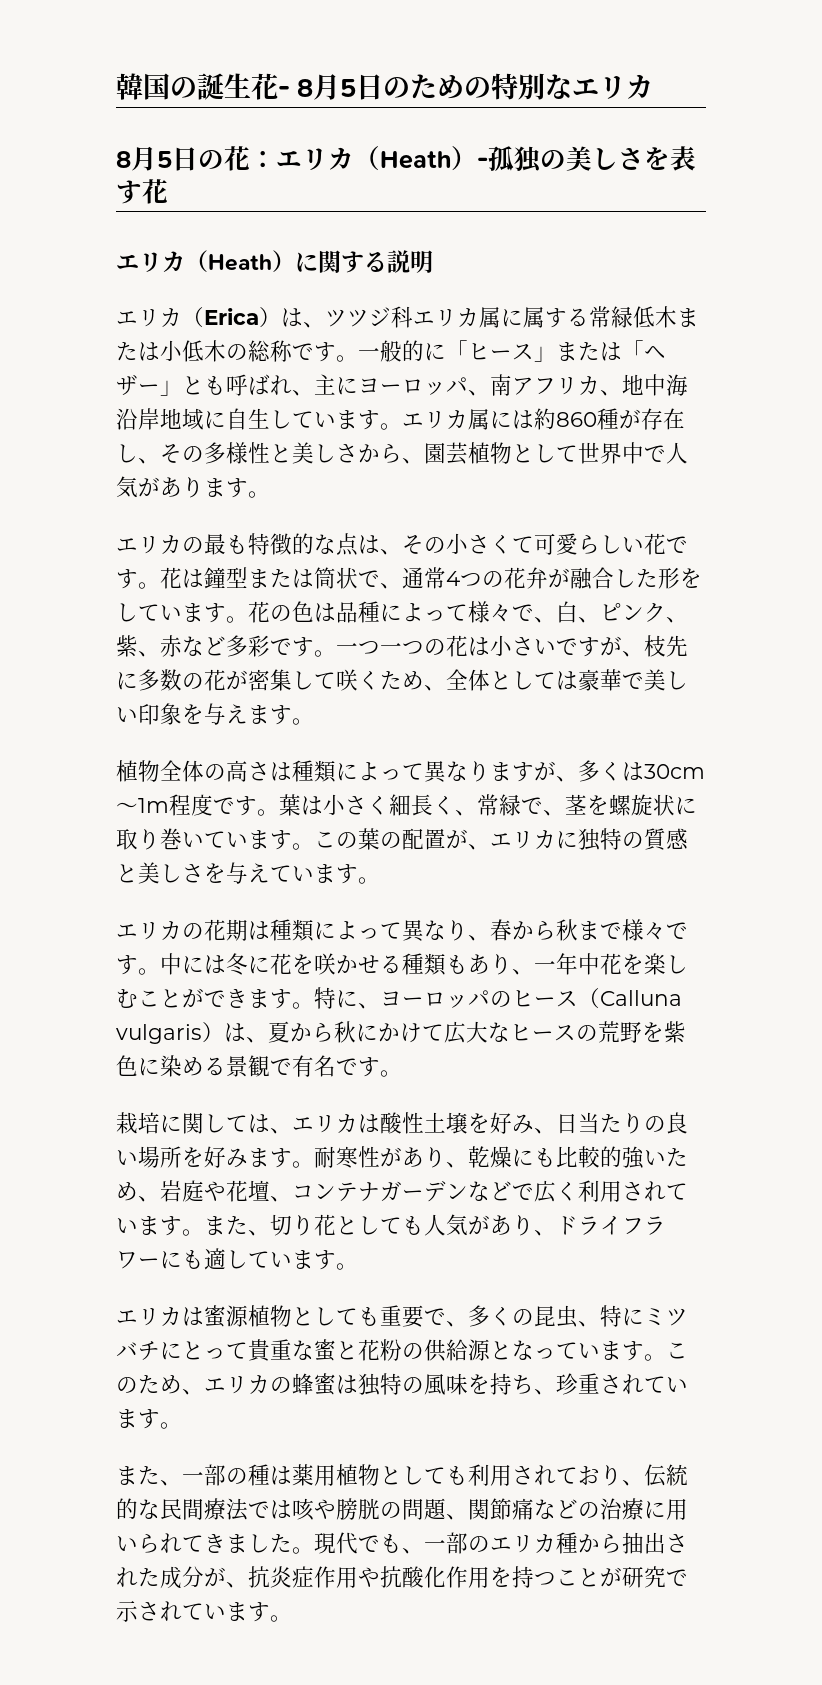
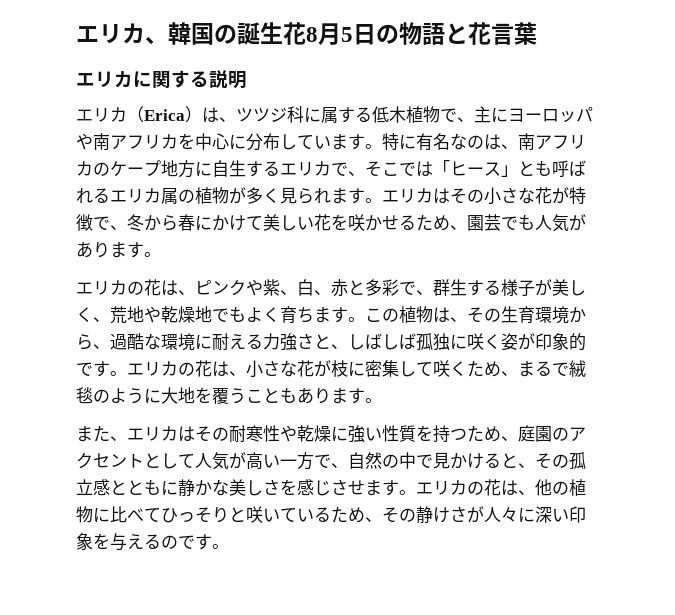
- 韓国の誕生花- 8月5日のための特別なエリカ
- 8月5日の花：エリカ（Heath）-孤独の美しさを表す花
- エリカ（Heath）に関する説明
+ エリカ、韓国の誕生花8月5日の物語と花言葉
+ エリカに関する説明
- エリカ（Erica）は、ツツジ科エリカ属に属する常緑低木または小低木の総称です。一般的に「ヒース」または「ヘザー」とも呼ばれ、主にヨーロッパ、南アフリカ、地中海沿岸地域に自生しています。エリカ属には約860種が存在し、その多様性と美しさから、園芸植物として世界中で人気があります。
+ エリカ（Erica）は、ツツジ科に属する低木植物で、主にヨーロッパや南アフリカを中心に分布しています。特に有名なのは、南アフリカのケープ地方に自生するエリカで、そこでは「ヒース」とも呼ばれるエリカ属の植物が多く見られます。エリカはその小さな花が特徴で、冬から春にかけて美しい花を咲かせるため、園芸でも人気があります。
- エリカの最も特徴的な点は、その小さくて可愛らしい花です。花は鐘型または筒状で、通常4つの花弁が融合した形をしています。花の色は品種によって様々で、白、ピンク、紫、赤など多彩です。一つ一つの花は小さいですが、枝先に多数の花が密集して咲くため、全体としては豪華で美しい印象を与えます。
- 植物全体の高さは種類によって異なりますが、多くは30cm〜1m程度です。葉は小さく細長く、常緑で、茎を螺旋状に取り巻いています。この葉の配置が、エリカに独特の質感と美しさを与えています。
- エリカの花期は種類によって異なり、春から秋まで様々です。中には冬に花を咲かせる種類もあり、一年中花を楽しむことができます。特に、ヨーロッパのヒース（Calluna vulgaris）は、夏から秋にかけて広大なヒースの荒野を紫色に染める景観で有名です。
- 栽培に関しては、エリカは酸性土壌を好み、日当たりの良い場所を好みます。耐寒性があり、乾燥にも比較的強いため、岩庭や花壇、コンテナガーデンなどで広く利用されています。また、切り花としても人気があり、ドライフラワーにも適しています。
- エリカは蜜源植物としても重要で、多くの昆虫、特にミツバチにとって貴重な蜜と花粉の供給源となっています。このため、エリカの蜂蜜は独特の風味を持ち、珍重されています。
- また、一部の種は薬用植物としても利用されており、伝統的な民間療法では咳や膀胱の問題、関節痛などの治療に用いられてきました。現代でも、一部のエリカ種から抽出された成分が、抗炎症作用や抗酸化作用を持つことが研究で示されています。
+ エリカの花は、ピンクや紫、白、赤と多彩で、群生する様子が美しく、荒地や乾燥地でもよく育ちます。この植物は、その生育環境から、過酷な環境に耐える力強さと、しばしば孤独に咲く姿が印象的です。エリカの花は、小さな花が枝に密集して咲くため、まるで絨毯のように大地を覆うこともあります。
+ また、エリカはその耐寒性や乾燥に強い性質を持つため、庭園のアクセントとして人気が高い一方で、自然の中で見かけると、その孤立感とともに静かな美しさを感じさせます。エリカの花は、他の植物に比べてひっそりと咲いているため、その静けさが人々に深い印象を与えるのです。

